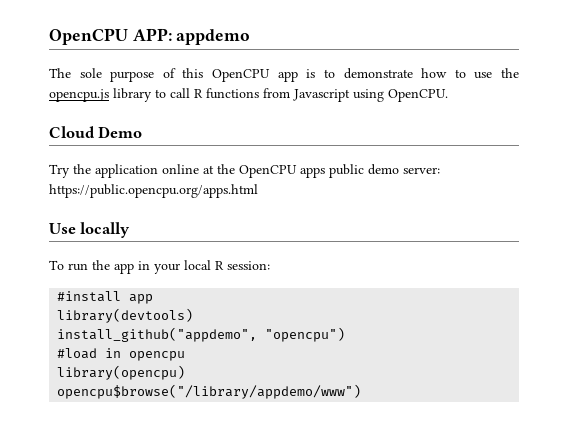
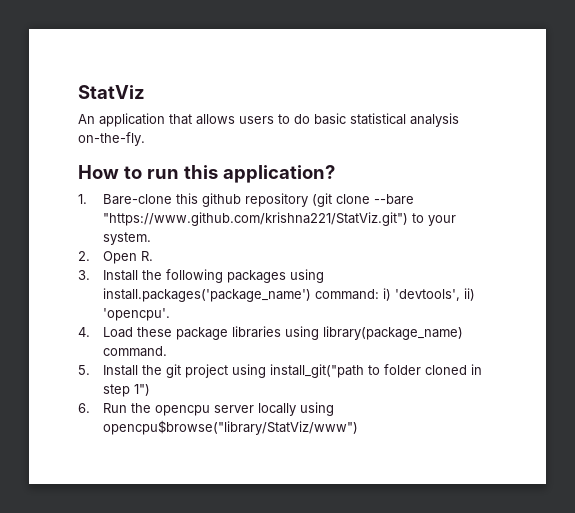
- OpenCPU APP: appdemo
- The sole purpose of this OpenCPU app is to demonstrate how to use the opencpu.js library to call R functions from Javascript using OpenCPU.
- Cloud Demo
- Try the application online at the OpenCPU apps public demo server: https://public.opencpu.org/apps.html
- Use locally
- To run the app in your local R session:
- #install app
- library(devtools)
- install_github("appdemo", "opencpu")
- #load in opencpu
- library(opencpu)
- opencpu$browse("/library/appdemo/www")
+ StatViz
+ An application that allows users to do basic statistical analysis on-the-fly.
+ How to run this application?
+ 1. Bare-clone this github repository (git clone --bare "https://www.github.com/krishna221/StatViz.git") to your system.
+ 2. Open R.
+ 3. Install the following packages using install.packages('package_name') command: i) 'devtools', ii) 'opencpu'.
+ 4. Load these package libraries using library(package_name) command.
+ 5. Install the git project using install_git("path to folder cloned in step 1")
+ 6. Run the opencpu server locally using opencpu$browse("library/StatViz/www")

